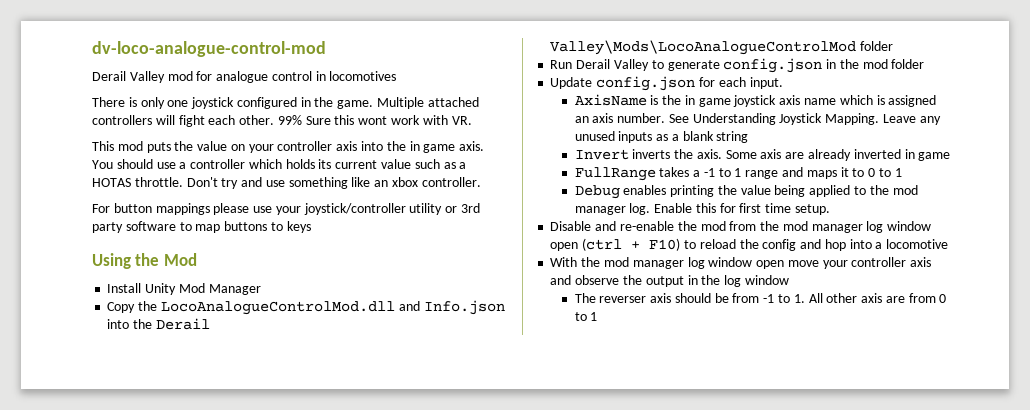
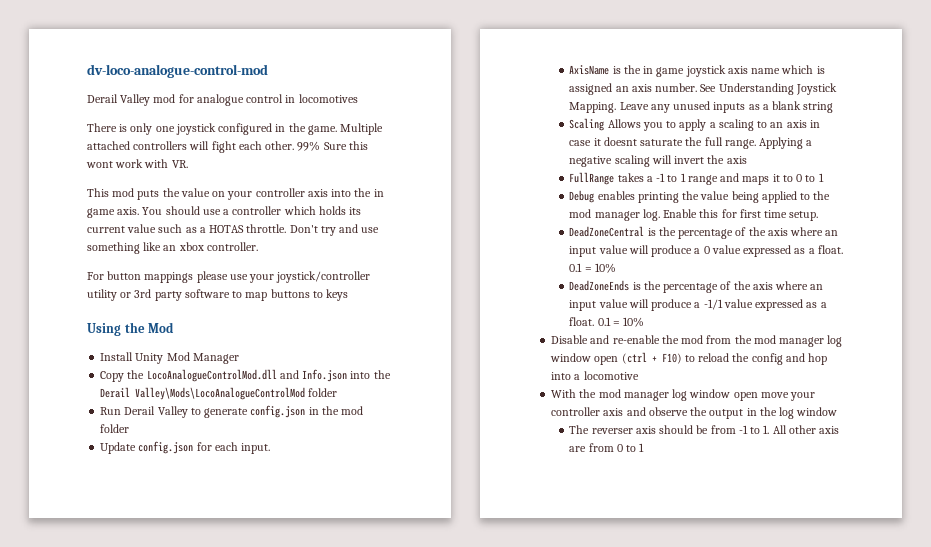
- Invert inverts the axis. Some axis are already inverted in game
+ Scaling Allows you to apply a scaling to an axis in case it doesnt saturate the full range. Applying a negative scaling will invert the axis
+ DeadZoneCentral is the percentage of the axis where an input value will produce a 0 value expressed as a float. 0.1 = 10%
+ DeadZoneEnds is the percentage of the axis where an input value will produce a -1/1 value expressed as a float. 0.1 = 10%

